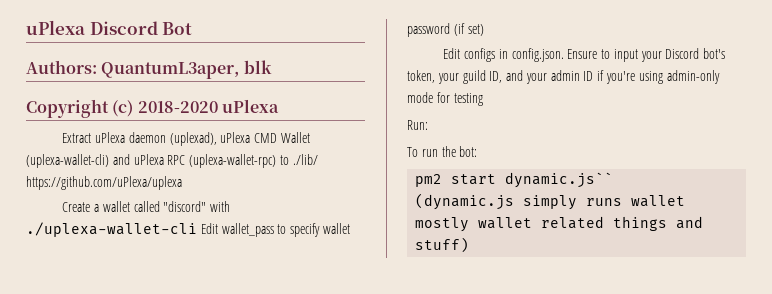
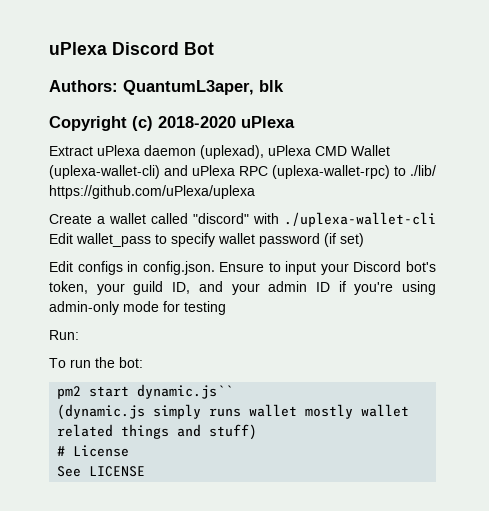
+ # License
+ See LICENSE

